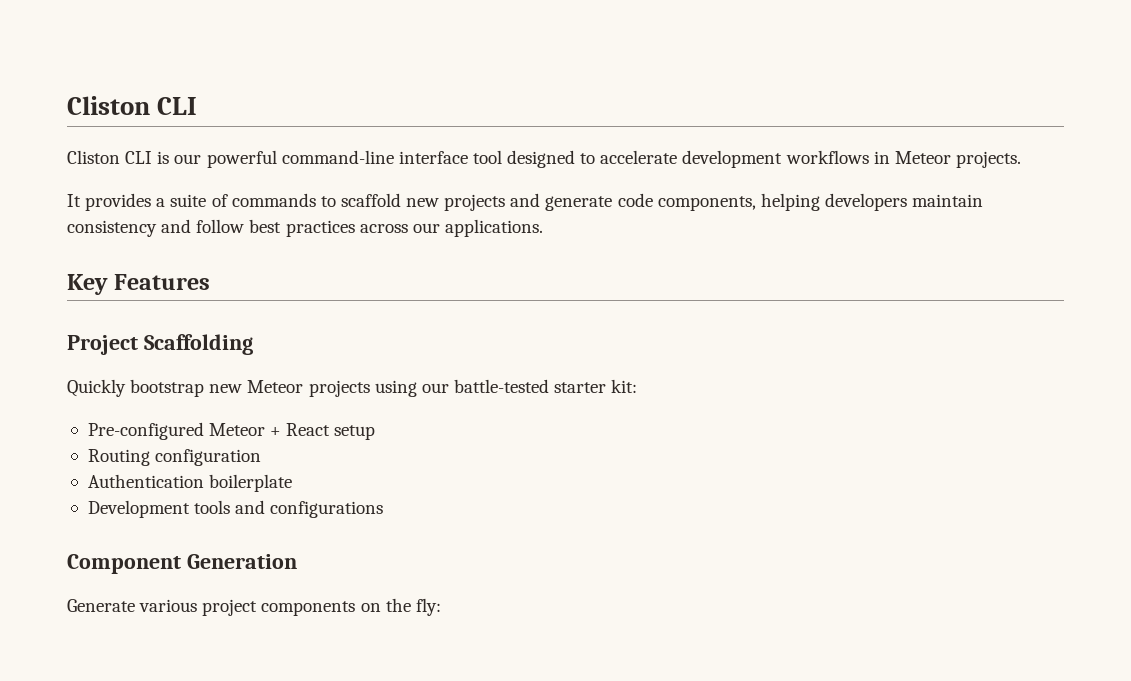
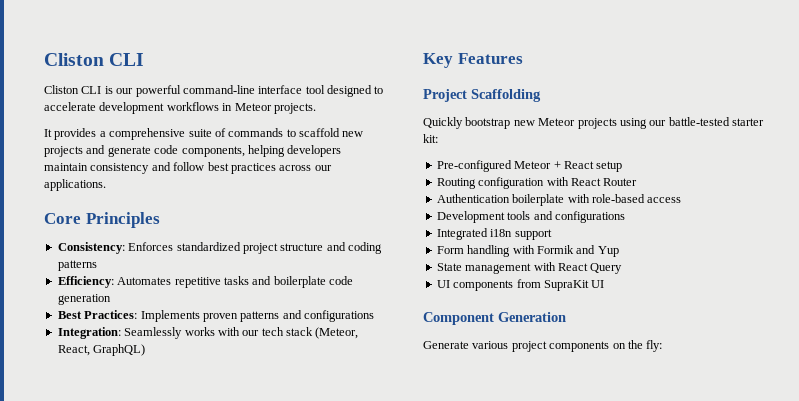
- It provides a suite of commands to scaffold new projects and generate code components, helping developers maintain consistency and follow best practices across our applications.
+ It provides a comprehensive suite of commands to scaffold new projects and generate code components, helping developers maintain consistency and follow best practices across our applications.
+ Core Principles
+ Consistency: Enforces standardized project structure and coding patterns
+ Efficiency: Automates repetitive tasks and boilerplate code generation
+ Best Practices: Implements proven patterns and configurations
+ Integration: Seamlessly works with our tech stack (Meteor, React, GraphQL)
- Routing configuration
+ Routing configuration with React Router
- Authentication boilerplate
+ Authentication boilerplate with role-based access
+ Integrated i18n support
+ Form handling with Formik and Yup
+ State management with React Query
+ UI components from SupraKit UI

